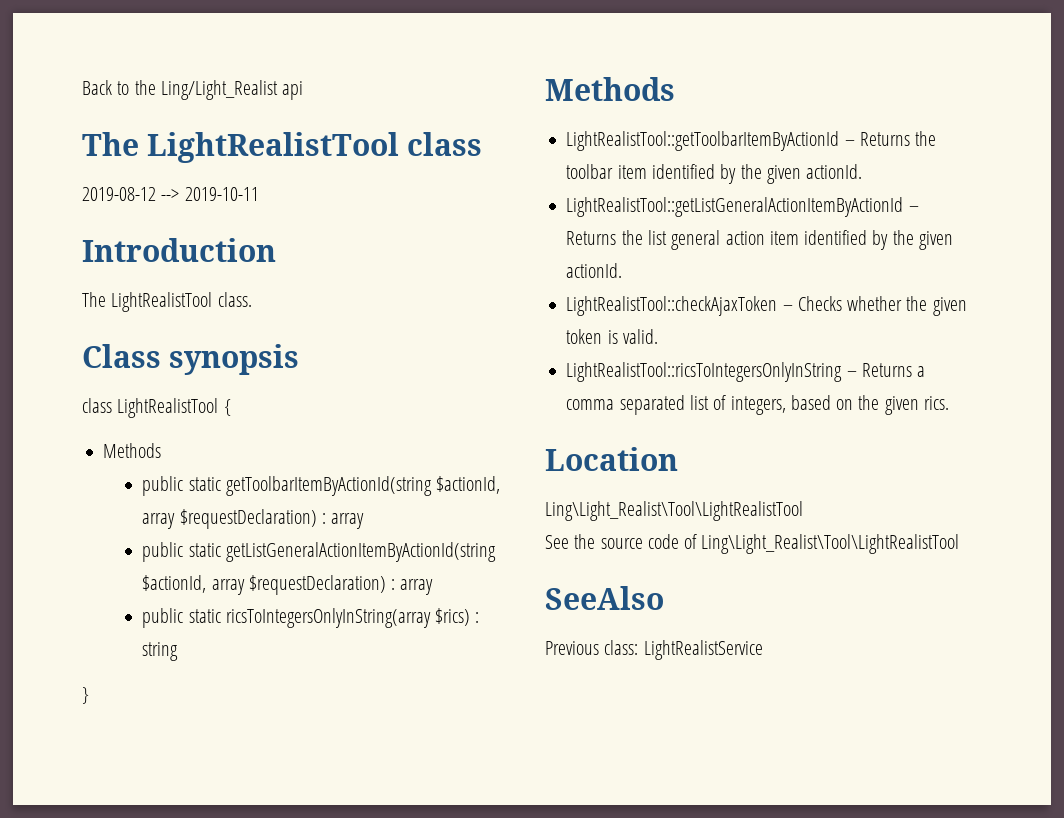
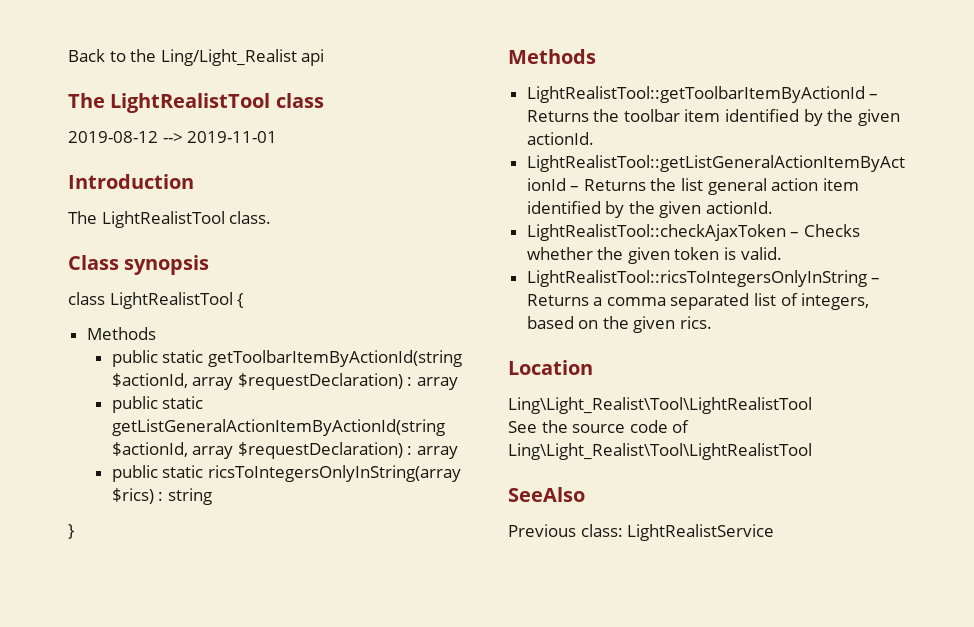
- 2019-08-12 --> 2019-10-11
+ 2019-08-12 --> 2019-11-01

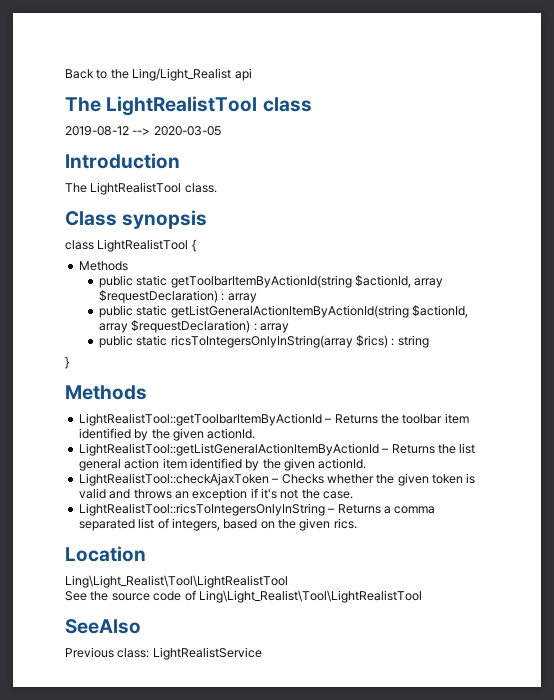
- 2019-08-12 --> 2019-11-01
+ 2019-08-12 --> 2020-03-05
- LightRealistTool::checkAjaxToken – Checks whether the given token is valid.
+ LightRealistTool::checkAjaxToken – Checks whether the given token is valid and throws an exception if it's not the case.

